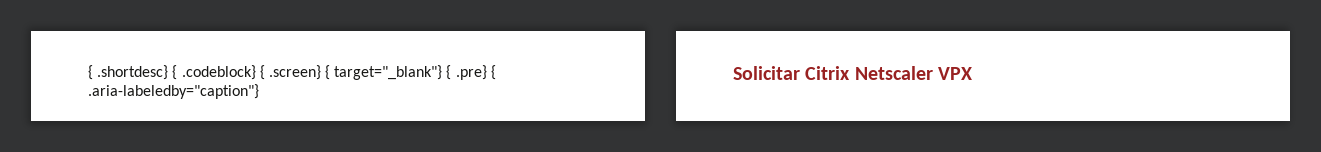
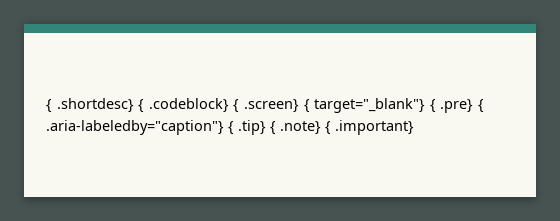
- { .shortdesc} { .codeblock} { .screen} { target="_blank"} { .pre} { .aria-labeledby="caption"}
- Solicitar Citrix Netscaler VPX
+ { .shortdesc} { .codeblock} { .screen} { target="_blank"} { .pre} { .aria-labeledby="caption"} { .tip} { .note} { .important}

